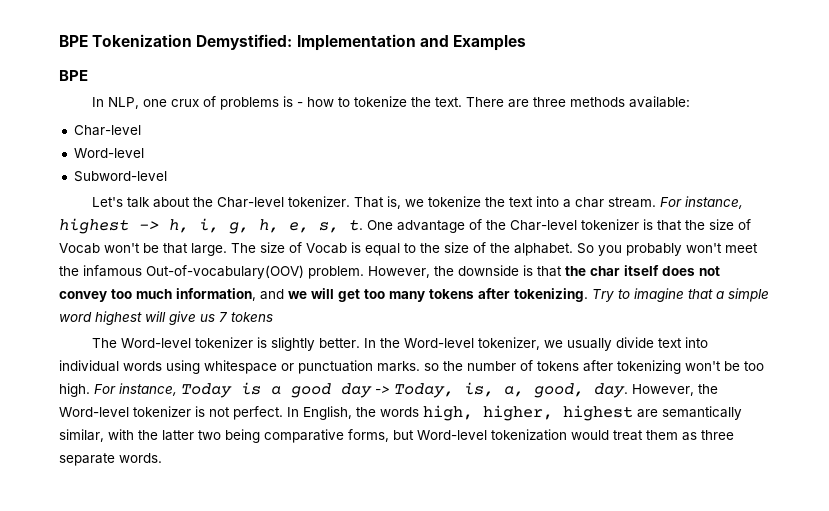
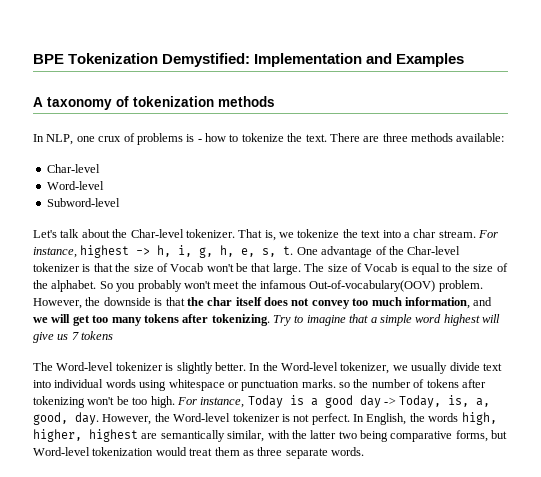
  BPE Tokenization Demystified: Implementation and Examples
- BPE
+ A taxonomy of tokenization methods

